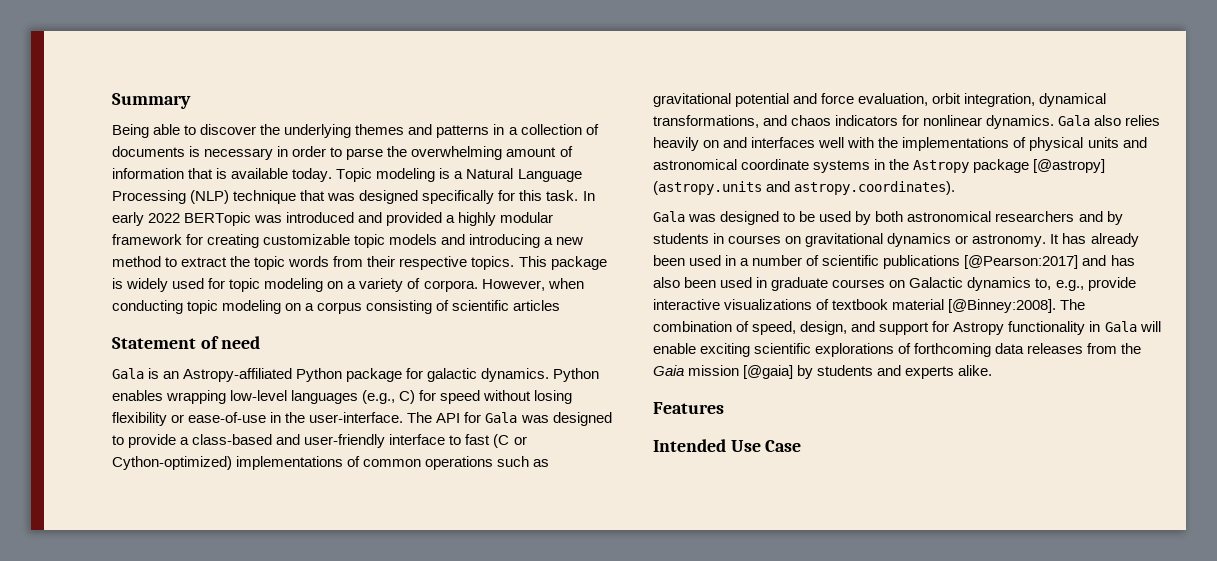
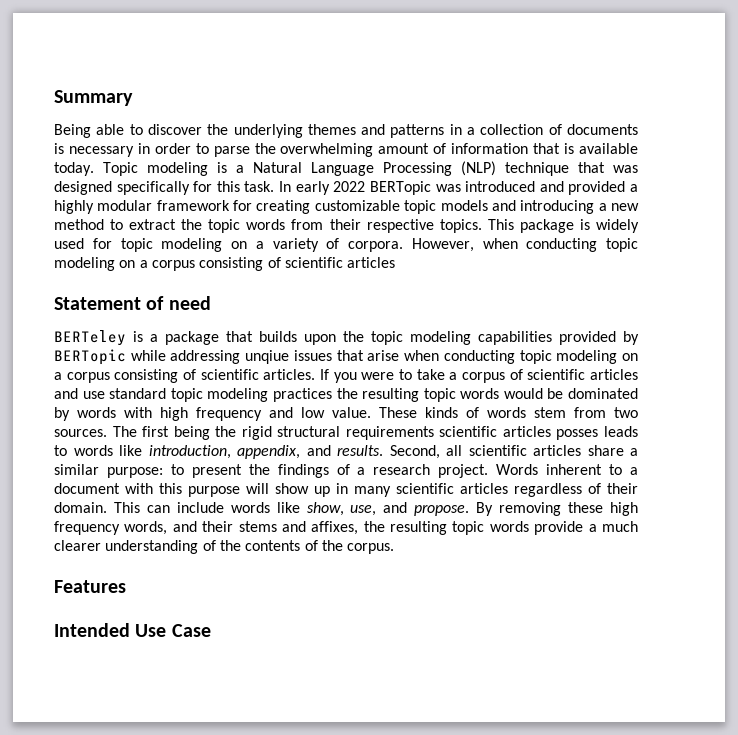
- Gala is an Astropy-affiliated Python package for galactic dynamics. Python enables wrapping low-level languages (e.g., C) for speed without losing flexibility or ease-of-use in the user-interface. The API for Gala was designed to provide a class-based and user-friendly interface to fast (C or Cython-optimized) implementations of common operations such as gravitational potential and force evaluation, orbit integration, dynamical transformations, and chaos indicators for nonlinear dynamics. Gala also relies heavily on and interfaces well with the implementations of physical units and astronomical coordinate systems in the Astropy package [@astropy] (astropy.units and astropy.coordinates).
- Gala was designed to be used by both astronomical researchers and by students in courses on gravitational dynamics or astronomy. It has already been used in a number of scientific publications [@Pearson:2017] and has also been used in graduate courses on Galactic dynamics to, e.g., provide interactive visualizations of textbook material [@Binney:2008]. The combination of speed, design, and support for Astropy functionality in Gala will enable exciting scientific explorations of forthcoming data releases from the Gaia mission [@gaia] by students and experts alike.
+ BERTeley is a package that builds upon the topic modeling capabilities provided by BERTopic while addressing unqiue issues that arise when conducting topic modeling on a corpus consisting of scientific articles. If you were to take a corpus of scientific articles and use standard topic modeling practices the resulting topic words would be dominated by words with high frequency and low value. These kinds of words stem from two sources. The first being the rigid structural requirements scientific articles posses leads to words like introduction, appendix, and results. Second, all scientific articles share a similar purpose: to present the findings of a research project. Words inherent to a document with this purpose will show up in many scientific articles regardless of their domain. This can include words like show, use, and propose. By removing these high frequency words, and their stems and affixes, the resulting topic words provide a much clearer understanding of the contents of the corpus.

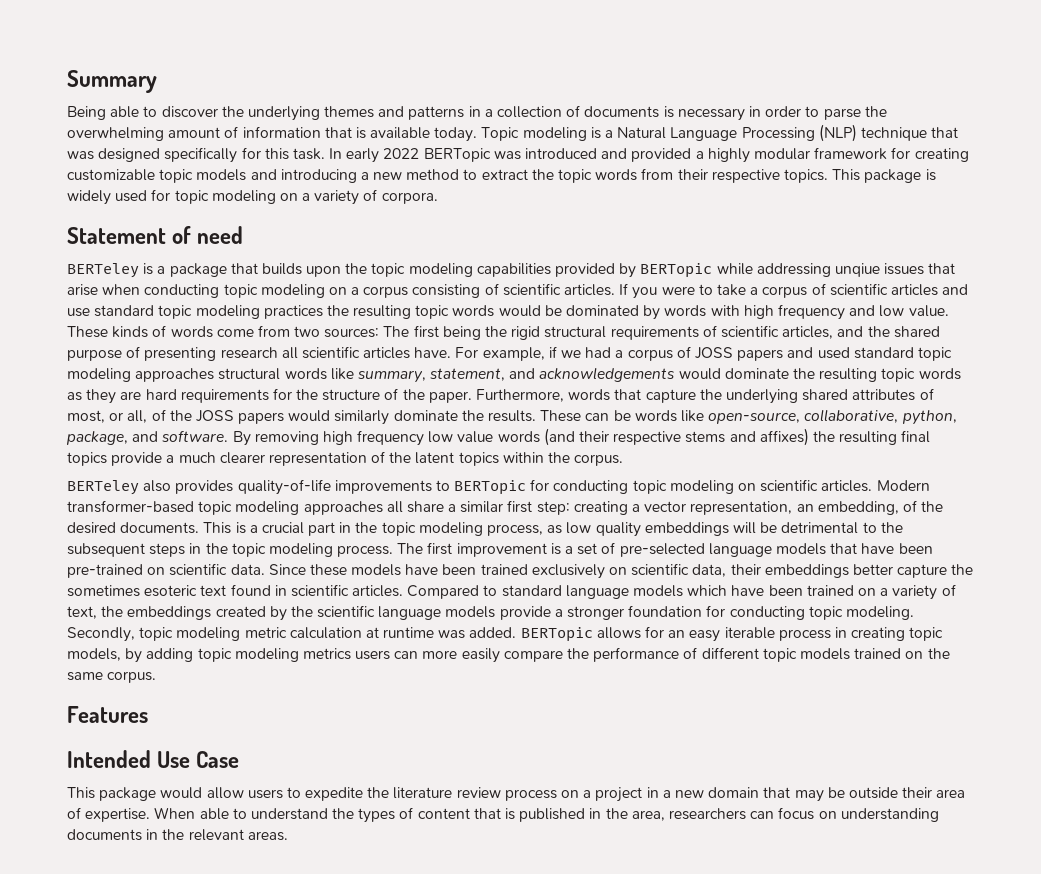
- However, when conducting topic modeling on a corpus consisting of scientific articles
- These kinds of words stem from two sources. The first being the rigid structural requirements scientific articles posses leads to words like introduction, appendix, and results. Second, all scientific articles share a similar purpose: to present the findings of a research project. Words inherent to a document with this purpose will show up in many scientific articles regardless of their domain. This can include words like show, use, and propose. By removing these high frequency words, and their stems and affixes, the resulting topic words provide a much clearer understanding of the contents of the corpus.
+ These kinds of words come from two sources: The first being the rigid structural requirements of scientific articles, and the shared purpose of presenting research all scientific articles have. For example, if we had a corpus of JOSS papers and used standard topic modeling approaches structural words like summary, statement, and acknowledgements would dominate the resulting topic words as they are hard requirements for the structure of the paper. Furthermore, words that capture the underlying shared attributes of most, or all, of the JOSS papers would similarly dominate the results. These can be words like open-source, collaborative, python, package, and software. By removing high frequency low value words (and their respective stems and affixes) the resulting final topics provide a much clearer representation of the latent topics within the corpus.
+ BERTeley also provides quality-of-life improvements to BERTopic for conducting topic modeling on scientific articles. Modern transformer-based topic modeling approaches all share a similar first step: creating a vector representation, an embedding, of the desired documents. This is a crucial part in the topic modeling process, as low quality embeddings will be detrimental to the subsequent steps in the topic modeling process. The first improvement is a set of pre-selected language models that have been pre-trained on scientific data. Since these models have been trained exclusively on scientific data, their embeddings better capture the sometimes esoteric text found in scientific articles. Compared to standard language models which have been trained on a variety of text, the embeddings created by the scientific language models provide a stronger foundation for conducting topic modeling. Secondly, topic modeling metric calculation at runtime was added. BERTopic allows for an easy iterable process in creating topic models, by adding topic modeling metrics users can more easily compare the performance of different topic models trained on the same corpus.
+ This package would allow users to expedite the literature review process on a project in a new domain that may be outside their area of expertise. When able to understand the types of content that is published in the area, researchers can focus on understanding documents in the relevant areas.

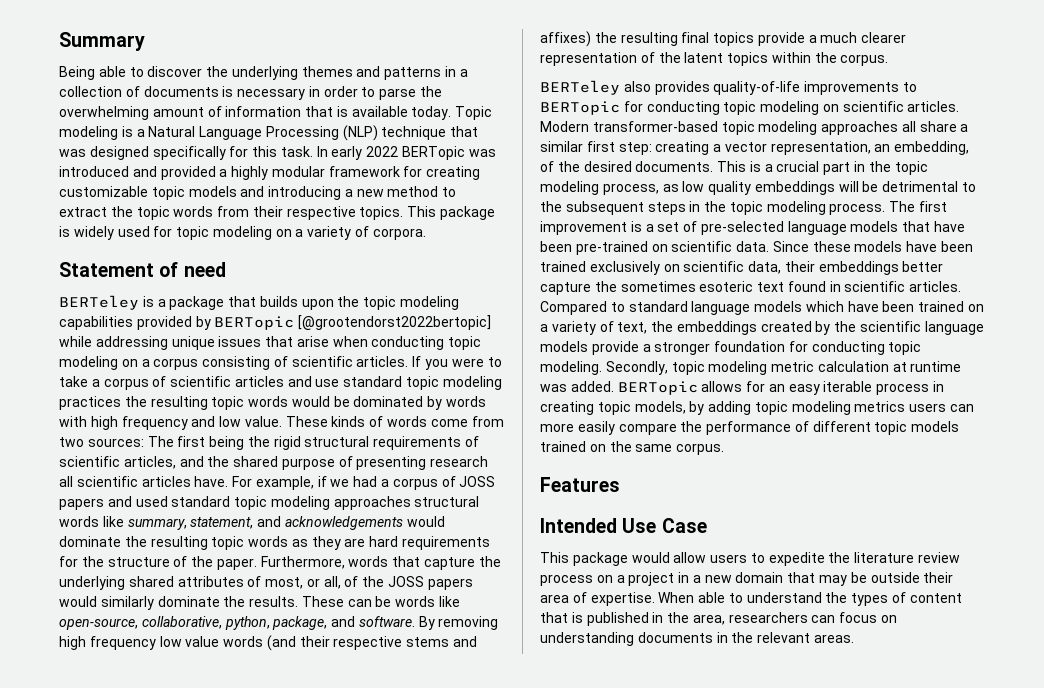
- BERTeley is a package that builds upon the topic modeling capabilities provided by BERTopic while addressing unqiue issues that arise when conducting topic modeling on a corpus consisting of scientific articles.
+ BERTeley is a package that builds upon the topic modeling capabilities provided by BERTopic [@grootendorst2022bertopic] while addressing unique issues that arise when conducting topic modeling on a corpus consisting of scientific articles.

